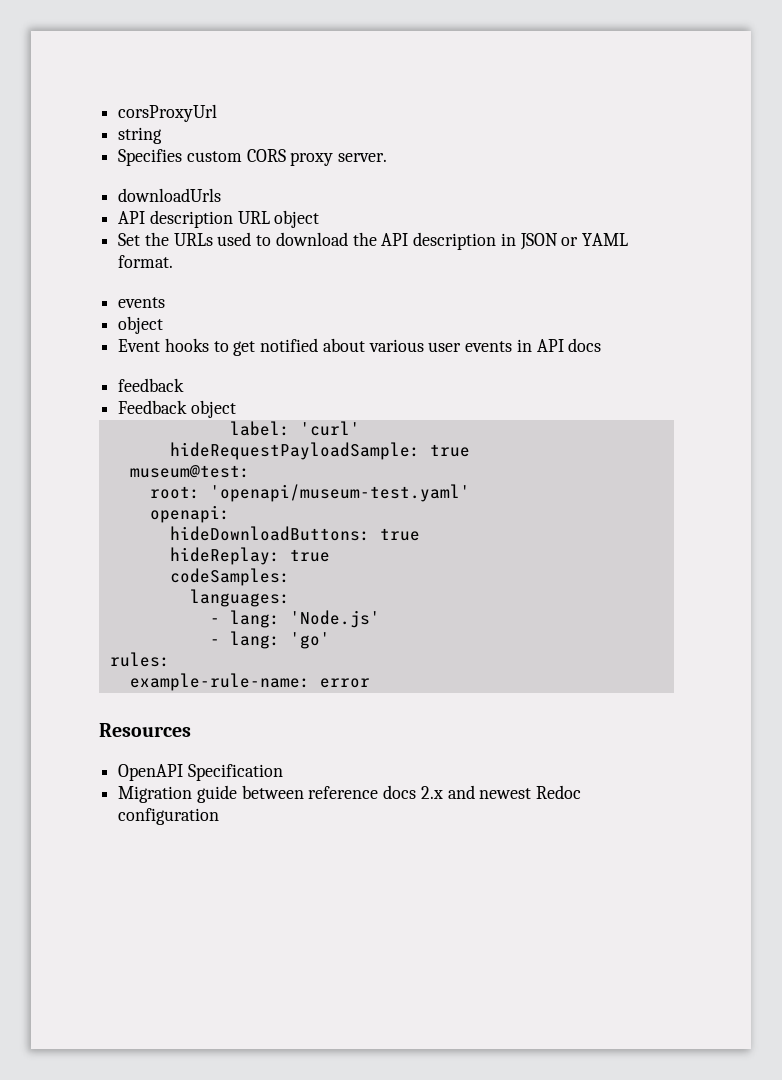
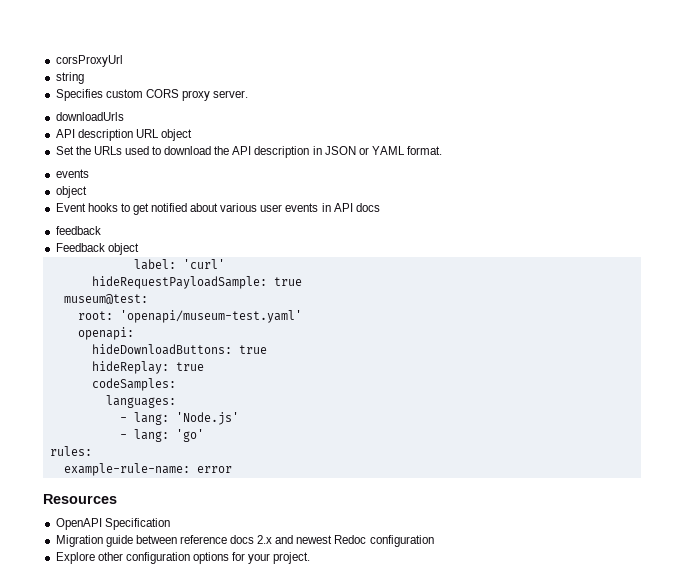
+ Explore other configuration options for your project.

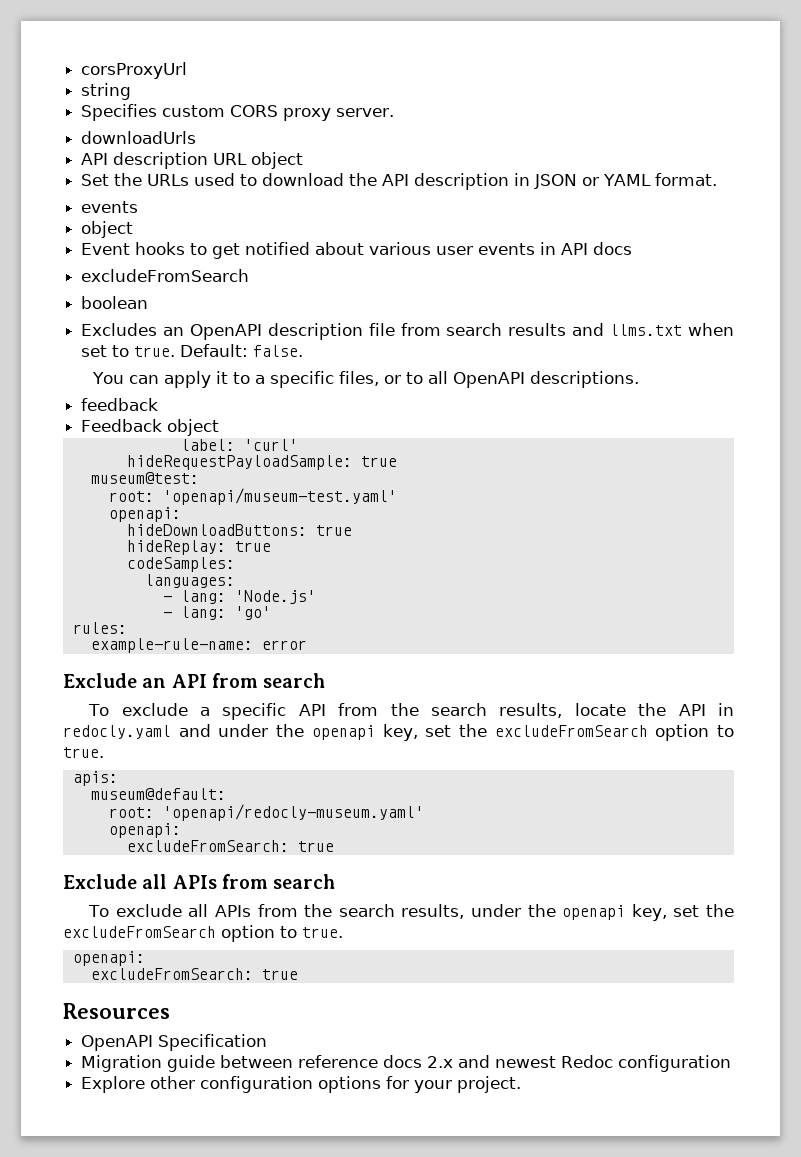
  Event hooks to get notified about various user events in API docs
+ excludeFromSearch
+ boolean
+ Excludes an OpenAPI description file from search results and llms.txt when set to true. Default: false.
+ You can apply it to a specific files, or to all OpenAPI descriptions.
+ Exclude an API from search
+ To exclude a specific API from the search results, locate the API in redocly.yaml and under the openapi key, set the excludeFromSearch option to true.
+ apis:
+ museum@default:
+ root: 'openapi/redocly-museum.yaml'
+ openapi:
+ excludeFromSearch: true
+ Exclude all APIs from search
+ To exclude all APIs from the search results, under the openapi key, set the excludeFromSearch option to true.
+ openapi:
+ excludeFromSearch: true

